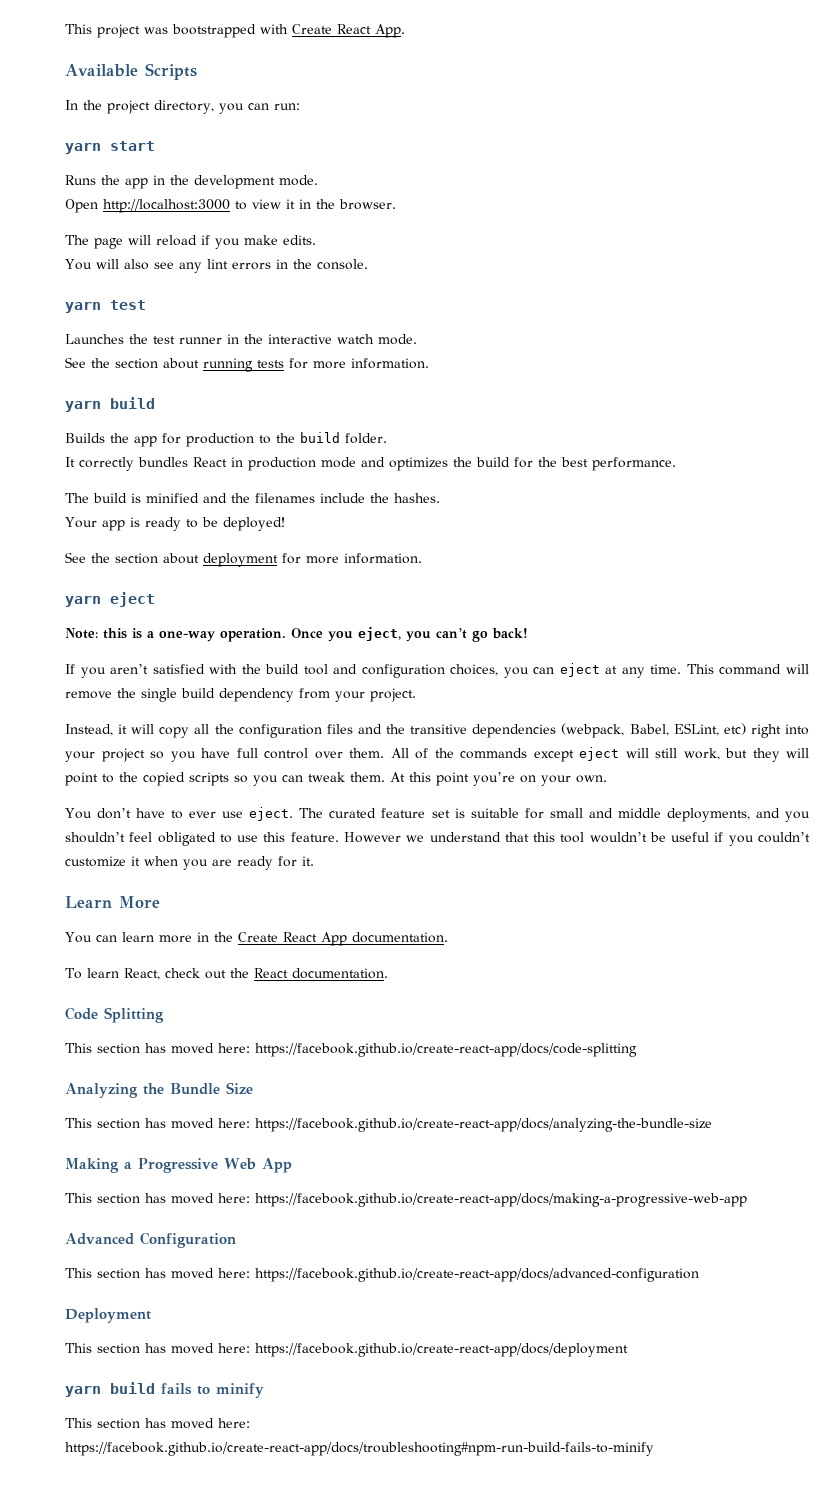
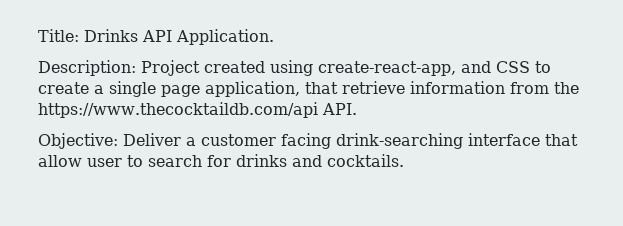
- This project was bootstrapped with Create React App.
- Available Scripts
- In the project directory, you can run:
- yarn start
- Runs the app in the development mode.
- Open http://localhost:3000 to view it in the browser.
- The page will reload if you make edits.
- You will also see any lint errors in the console.
- yarn test
- Launches the test runner in the interactive watch mode.
- See the section about running tests for more information.
- yarn build
- Builds the app for production to the build folder.
- It correctly bundles React in production mode and optimizes the build for the best performance.
- The build is minified and the filenames include the hashes.
- Your app is ready to be deployed!
- See the section about deployment for more information.
- yarn eject
- Note: this is a one-way operation. Once you eject, you can’t go back!
- If you aren’t satisfied with the build tool and configuration choices, you can eject at any time. This command will remove the single build dependency from your project.
- Instead, it will copy all the configuration files and the transitive dependencies (webpack, Babel, ESLint, etc) right into your project so you have full control over them. All of the commands except eject will still work, but they will point to the copied scripts so you can tweak them. At this point you’re on your own.
- You don’t have to ever use eject. The curated feature set is suitable for small and middle deployments, and you shouldn’t feel obligated to use this feature. However we understand that this tool wouldn’t be useful if you couldn’t customize it when you are ready for it.
- Learn More
- You can learn more in the Create React App documentation.
- To learn React, check out the React documentation.
- Code Splitting
- This section has moved here: https://facebook.github.io/create-react-app/docs/code-splitting
- Analyzing the Bundle Size
- This section has moved here: https://facebook.github.io/create-react-app/docs/analyzing-the-bundle-size
- Making a Progressive Web App
- This section has moved here: https://facebook.github.io/create-react-app/docs/making-a-progressive-web-app
- Advanced Configuration
- This section has moved here: https://facebook.github.io/create-react-app/docs/advanced-configuration
- Deployment
- This section has moved here: https://facebook.github.io/create-react-app/docs/deployment
- yarn build fails to minify
- This section has moved here: https://facebook.github.io/create-react-app/docs/troubleshooting#npm-run-build-fails-to-minify
+ Title: Drinks API Application.
+ Description: Project created using create-react-app, and CSS to create a single page application, that retrieve information from the https://www.thecocktaildb.com/api API.
+ Objective: Deliver a customer facing drink-searching interface that allow user to search for drinks and cocktails.

